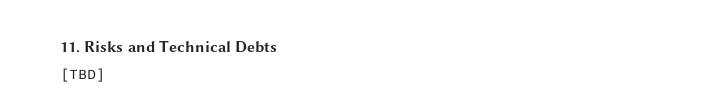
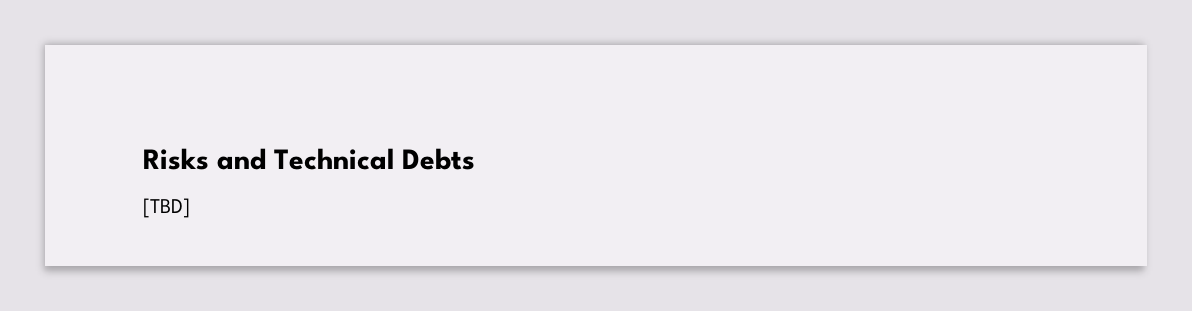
- 11. Risks and Technical Debts
+ Risks and Technical Debts

